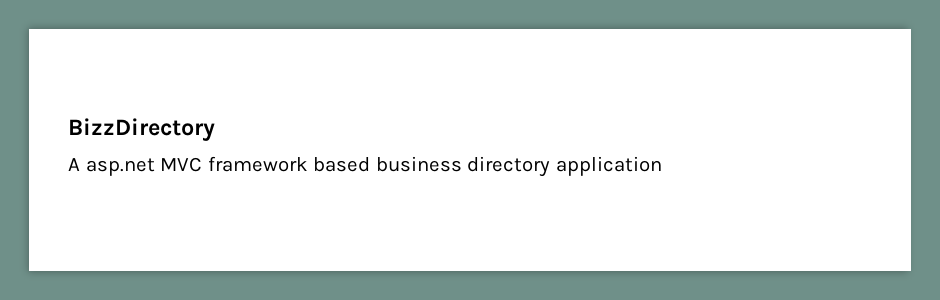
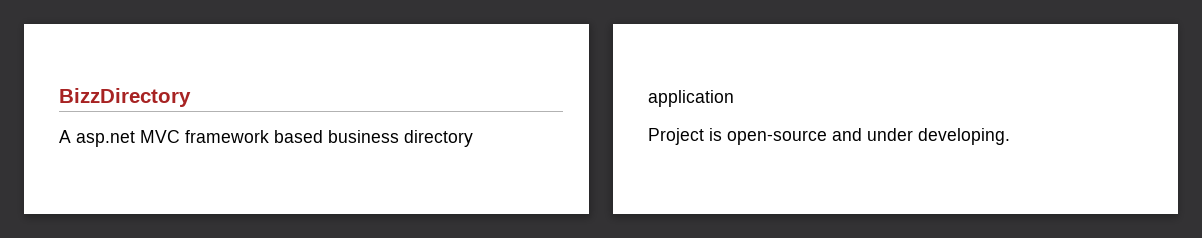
+ Project is open-source and under developing.

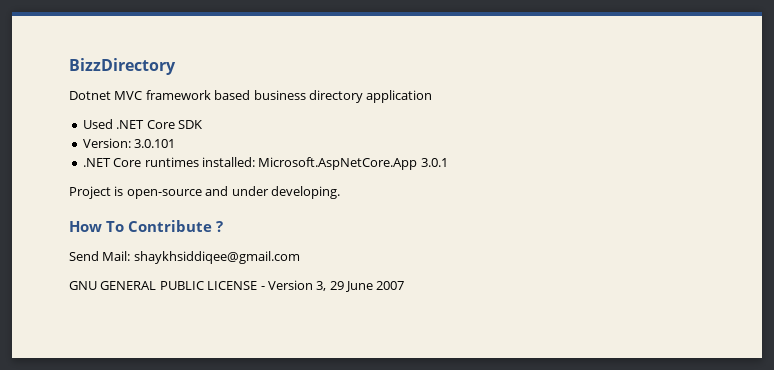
- A asp.net MVC framework based business directory application
+ Dotnet MVC framework based business directory application
+ Used .NET Core SDK
+ Version: 3.0.101
+ .NET Core runtimes installed: Microsoft.AspNetCore.App 3.0.1
+ How To Contribute ?
+ Send Mail: shaykhsiddiqee@gmail.com
+ GNU GENERAL PUBLIC LICENSE - Version 3, 29 June 2007

